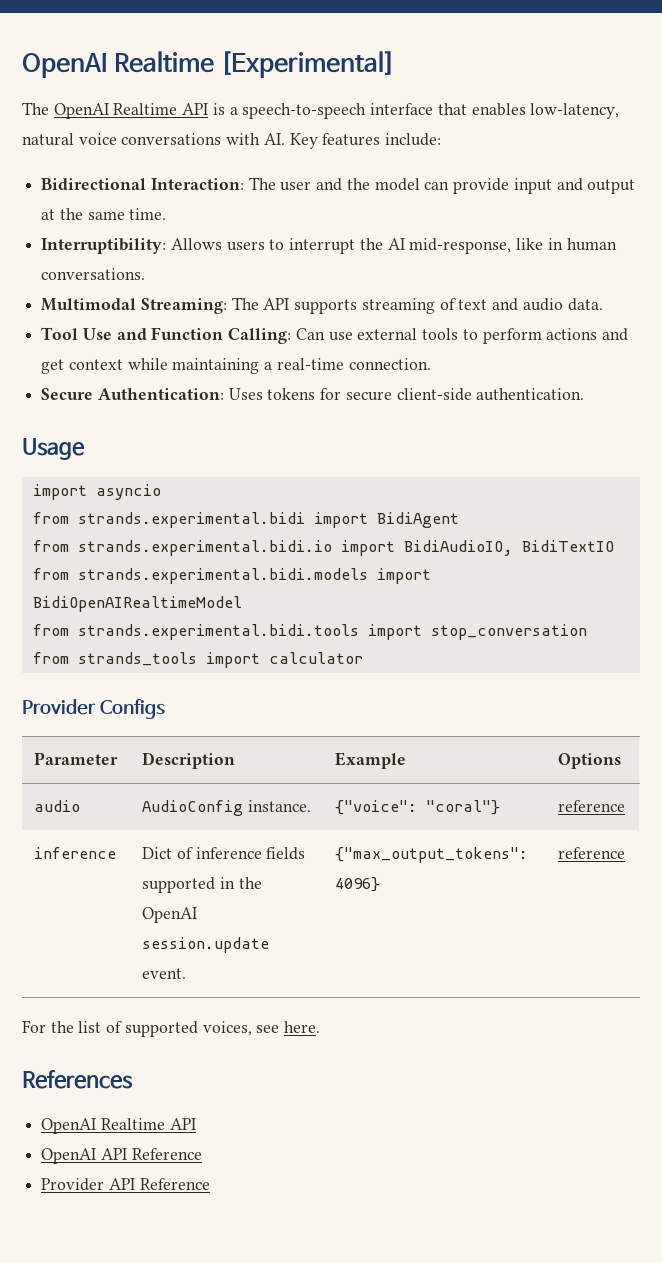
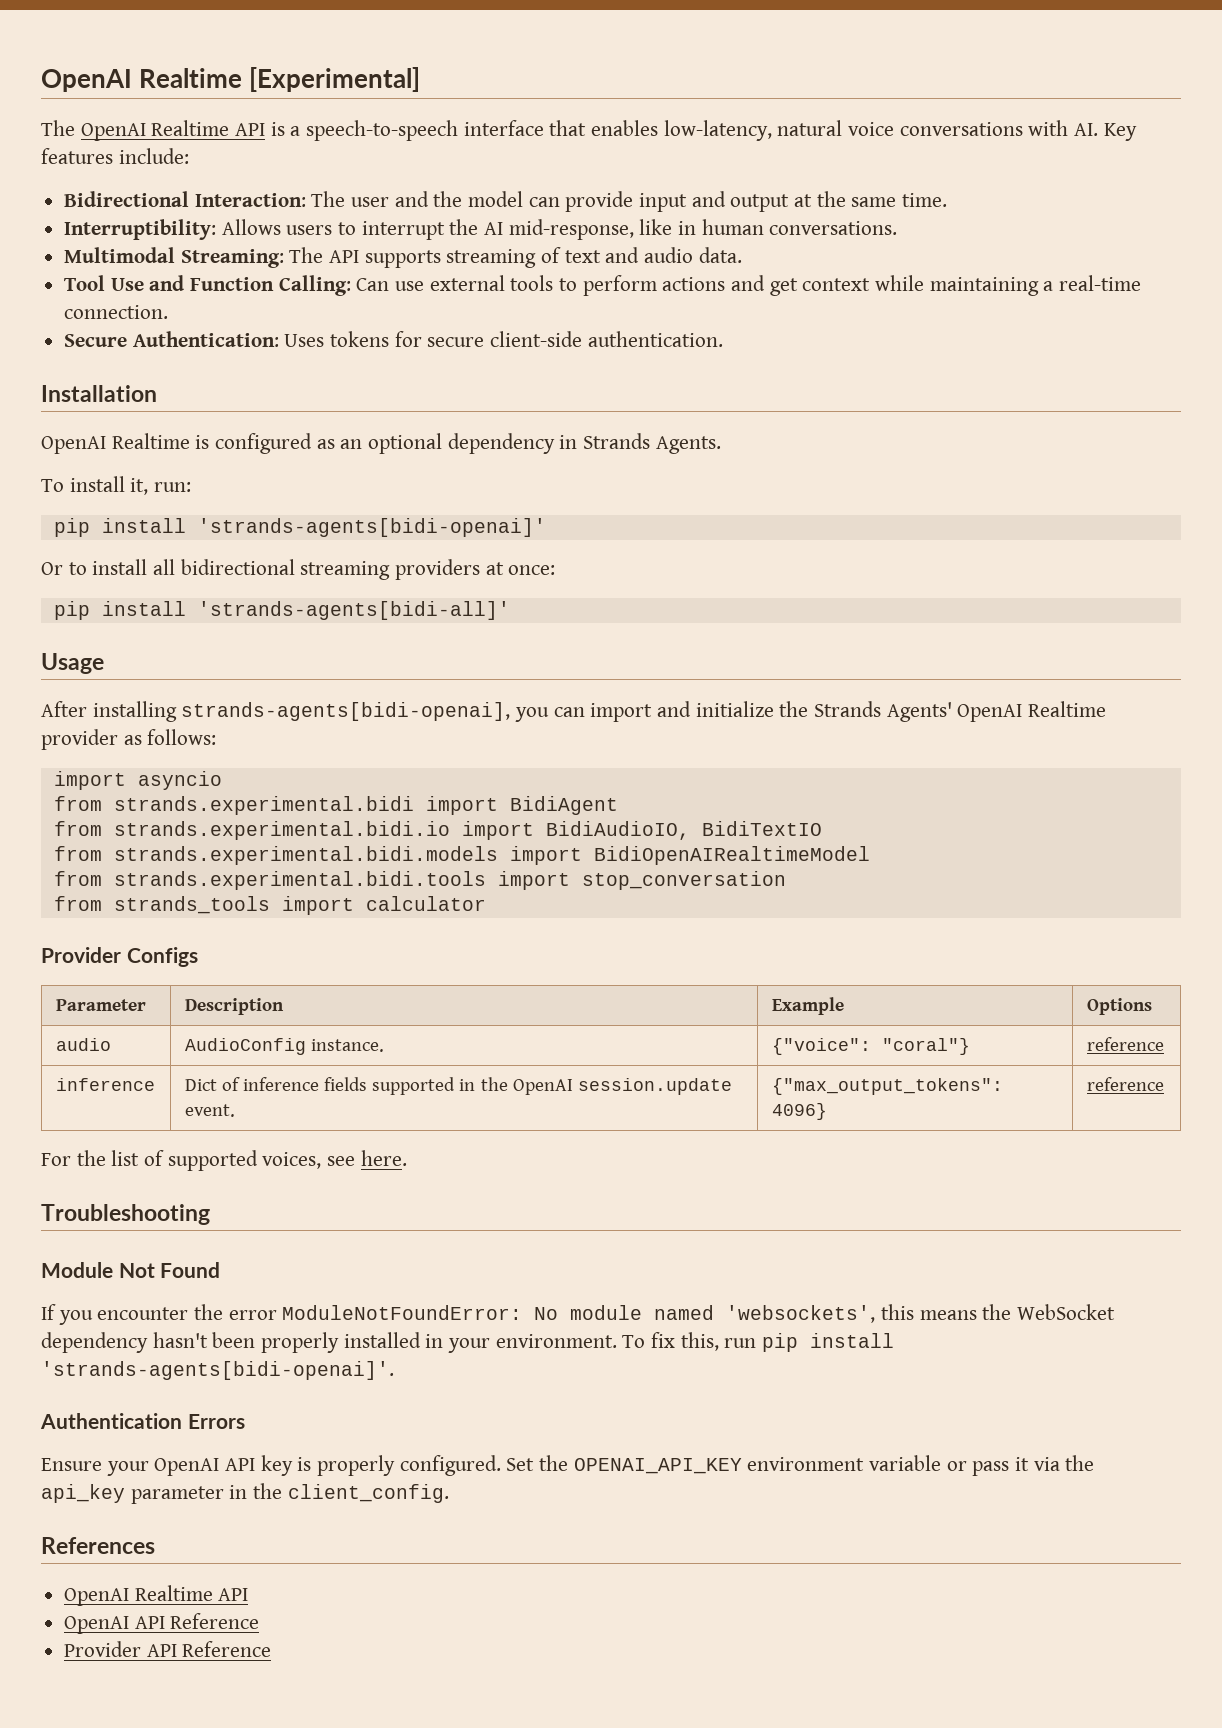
+ Installation
+ OpenAI Realtime is configured as an optional dependency in Strands Agents.
+ To install it, run:
+ pip install 'strands-agents[bidi-openai]'
+ Or to install all bidirectional streaming providers at once:
+ pip install 'strands-agents[bidi-all]'
  Usage
+ After installing strands-agents[bidi-openai], you can import and initialize the Strands Agents' OpenAI Realtime provider as follows:
+ Troubleshooting
+ Module Not Found
+ If you encounter the error ModuleNotFoundError: No module named 'websockets', this means the WebSocket dependency hasn't been properly installed in your environment. To fix this, run pip install 'strands-agents[bidi-openai]'.
+ Authentication Errors
+ Ensure your OpenAI API key is properly configured. Set the OPENAI_API_KEY environment variable or pass it via the api_key parameter in the client_config.

